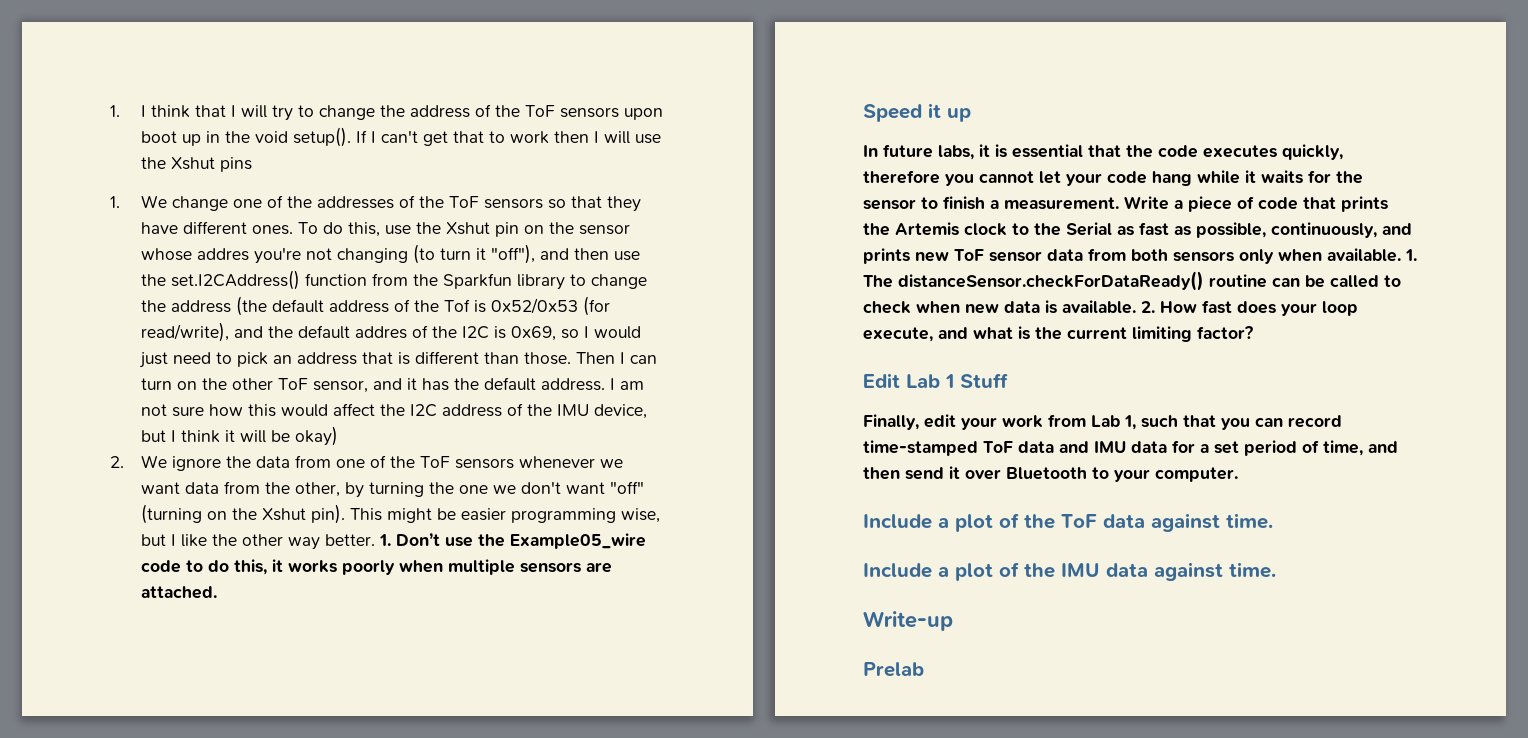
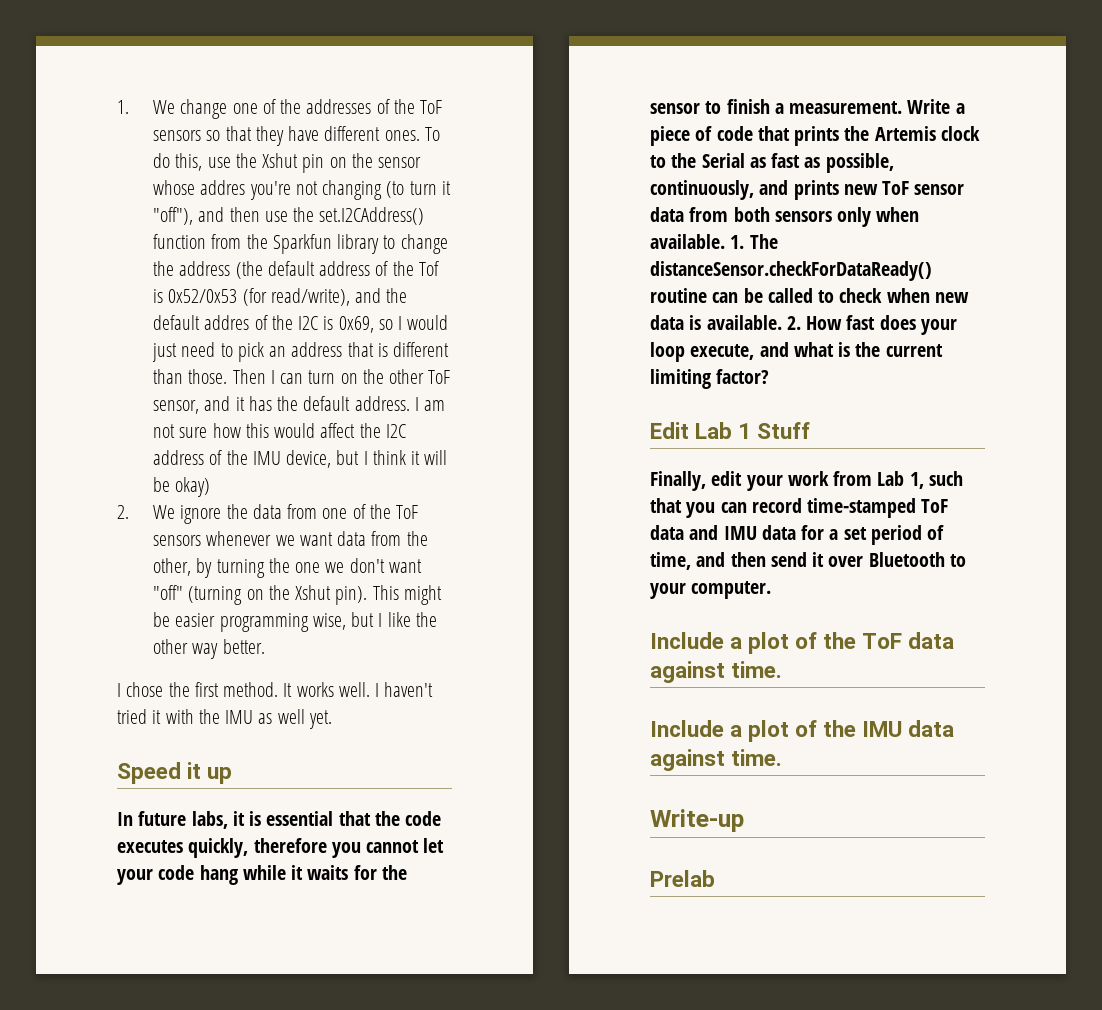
- 1. I think that I will try to change the address of the ToF sensors upon boot up in the void setup(). If I can't get that to work then I will use the Xshut pins
- This might be easier programming wise, but I like the other way better. 1. Don’t use the Example05_wire code to do this, it works poorly when multiple sensors are attached.
+ This might be easier programming wise, but I like the other way better.
+ I chose the first method. It works well. I haven't tried it with the IMU as well yet.

